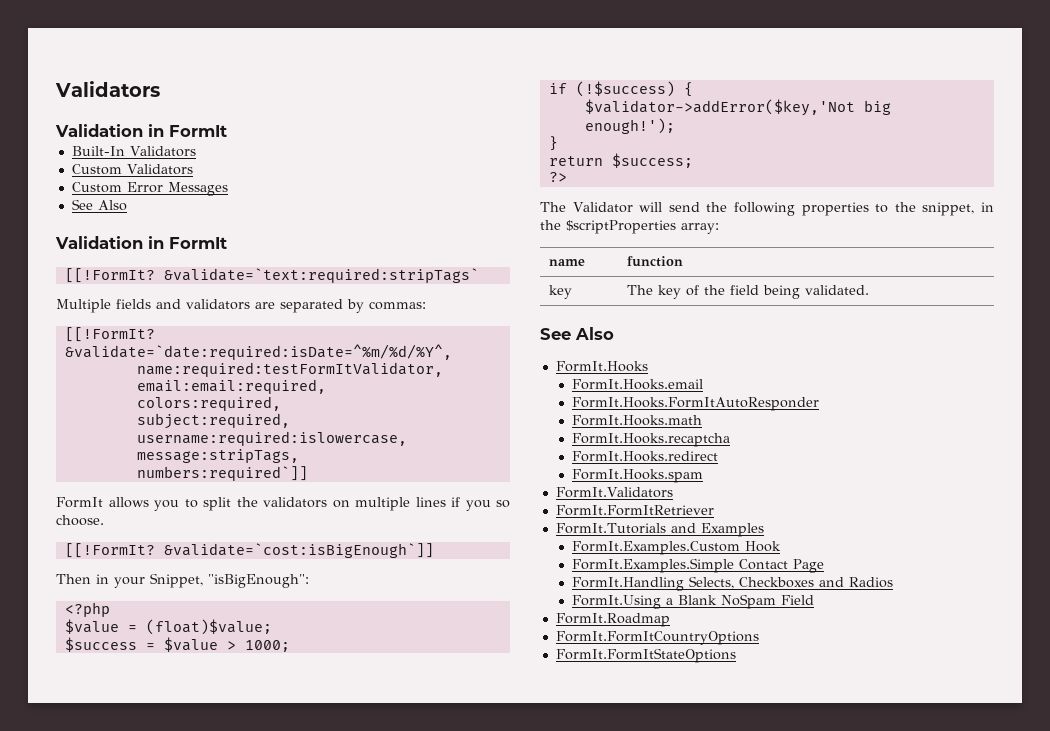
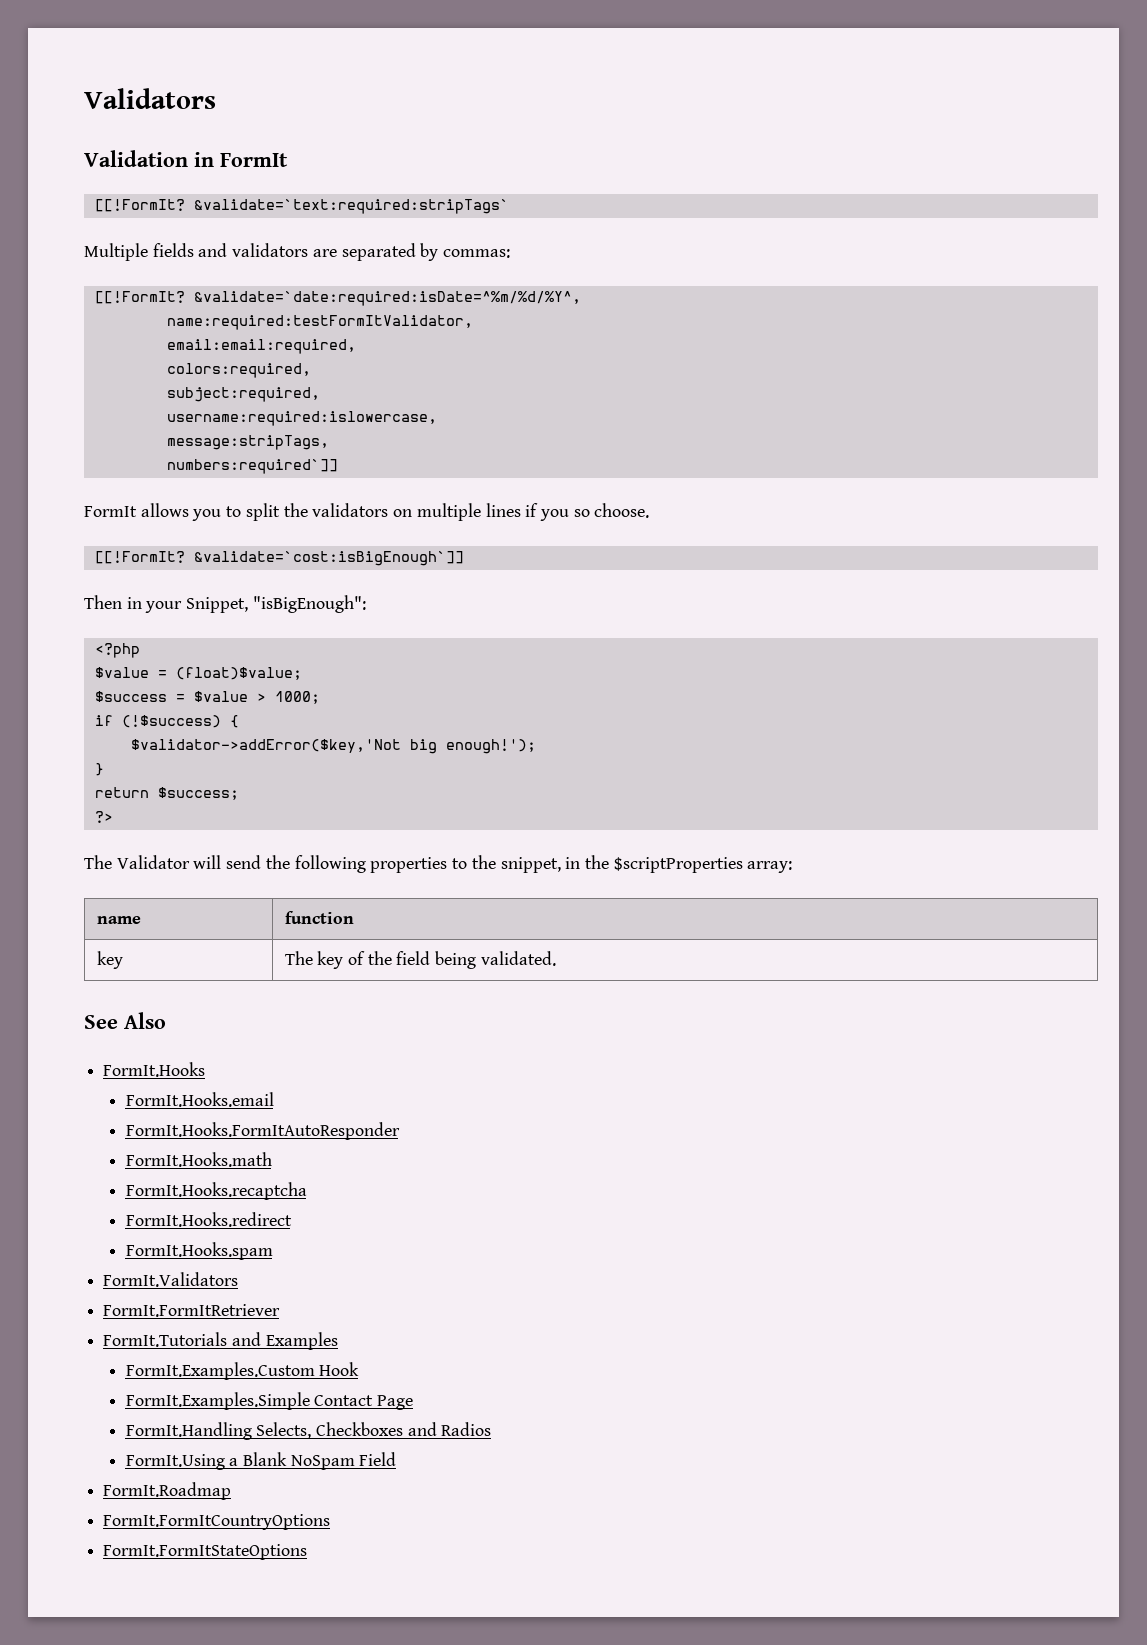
- Built-In Validators
- Custom Validators
- Custom Error Messages
- See Also
- Validation in FormIt

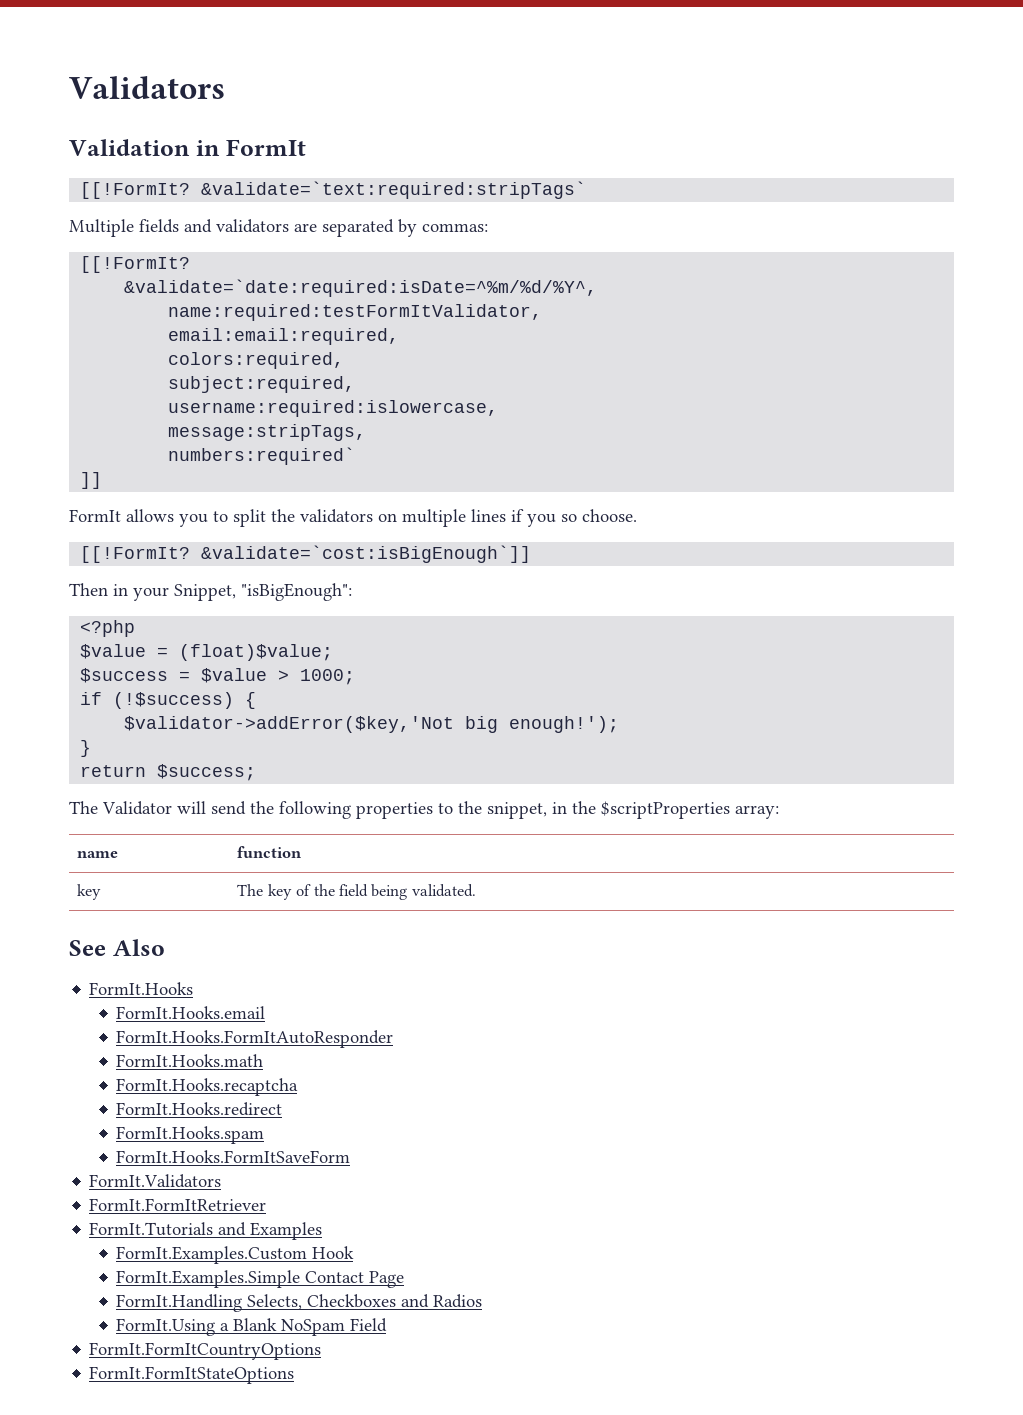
  Multiple fields and validators are separated by commas:
- [[!FormIt? &validate=`date:required:isDate=^%m/%d/%Y^,
+ [[!FormIt?
+ &validate=`date:required:isDate=^%m/%d/%Y^,
- numbers:required`]]
+ numbers:required`
+ ]]
- ?>
+ FormIt.Hooks.FormItSaveForm
- FormIt.Roadmap

